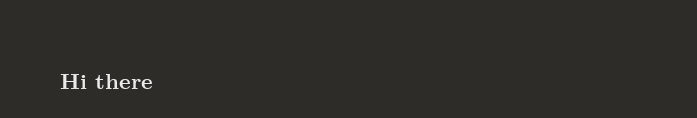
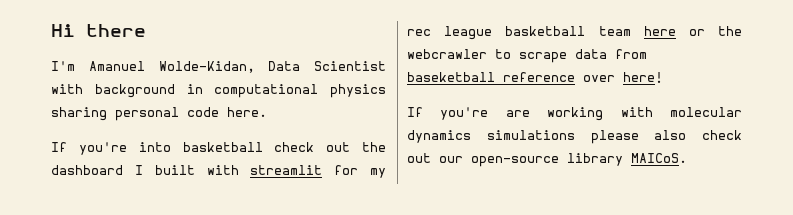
+ I'm Amanuel Wolde-Kidan, Data Scientist with background in computational physics sharing personal code here.
+ If you're into basketball check out the dashboard I built with streamlit for my rec league basketball team here or the webcrawler to scrape data from baseketball reference over here!
+ If you're are working with molecular dynamics simulations please also check out our open-source library MAICoS.

